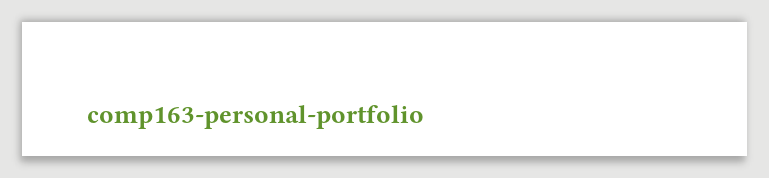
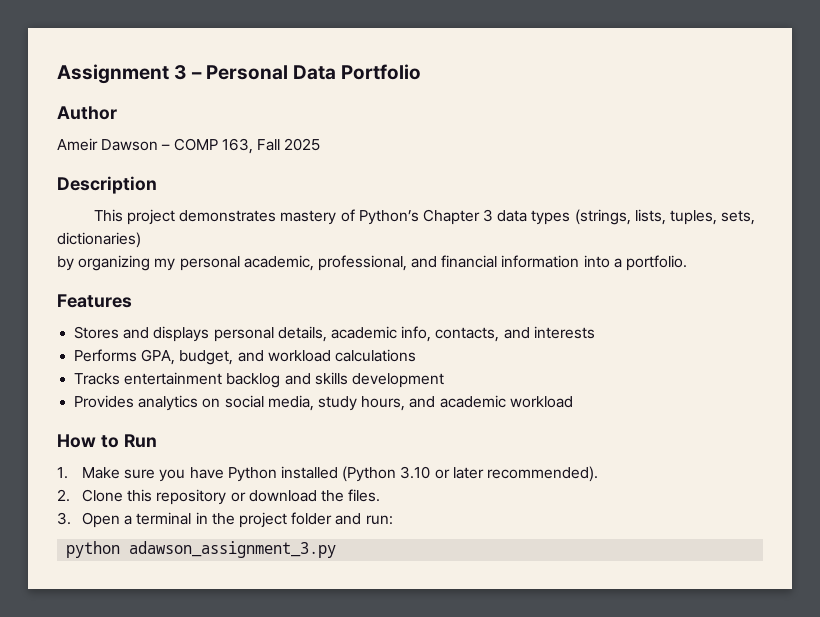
- comp163-personal-portfolio
+ Assignment 3 – Personal Data Portfolio
+ Author
+ Ameir Dawson – COMP 163, Fall 2025
+ Description
+ This project demonstrates mastery of Python’s Chapter 3 data types (strings, lists, tuples, sets, dictionaries)
+ by organizing my personal academic, professional, and financial information into a portfolio.
+ Features
+ Stores and displays personal details, academic info, contacts, and interests
+ Performs GPA, budget, and workload calculations
+ Tracks entertainment backlog and skills development
+ Provides analytics on social media, study hours, and academic workload
+ How to Run
+ 1. Make sure you have Python installed (Python 3.10 or later recommended).
+ 2. Clone this repository or download the files.
+ 3. Open a terminal in the project folder and run:
+ python adawson_assignment_3.py

